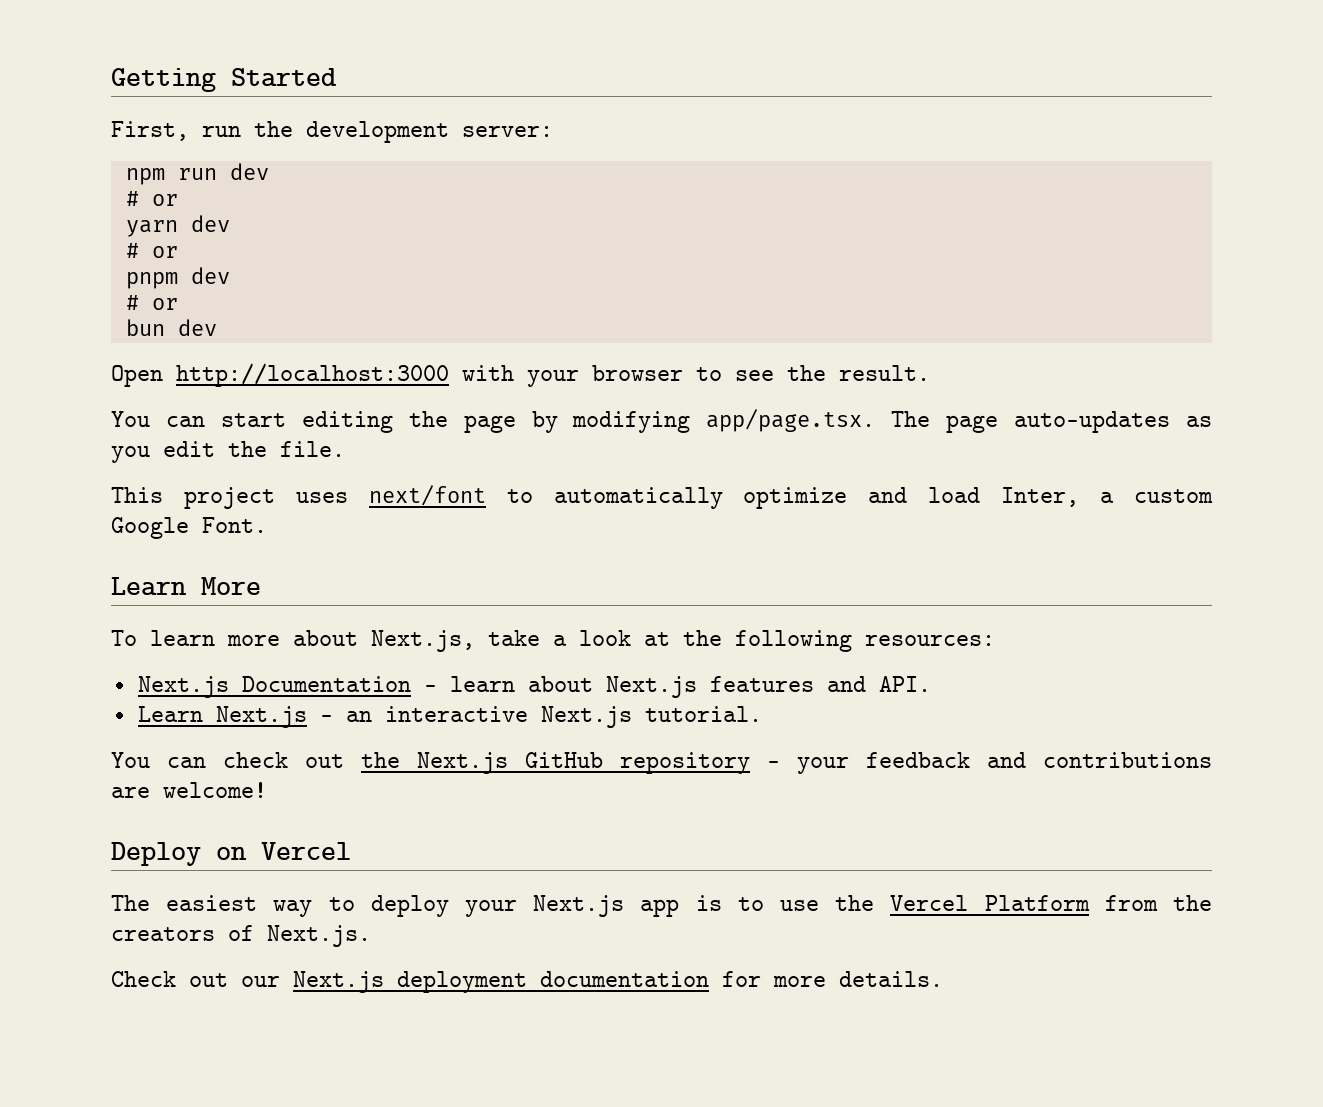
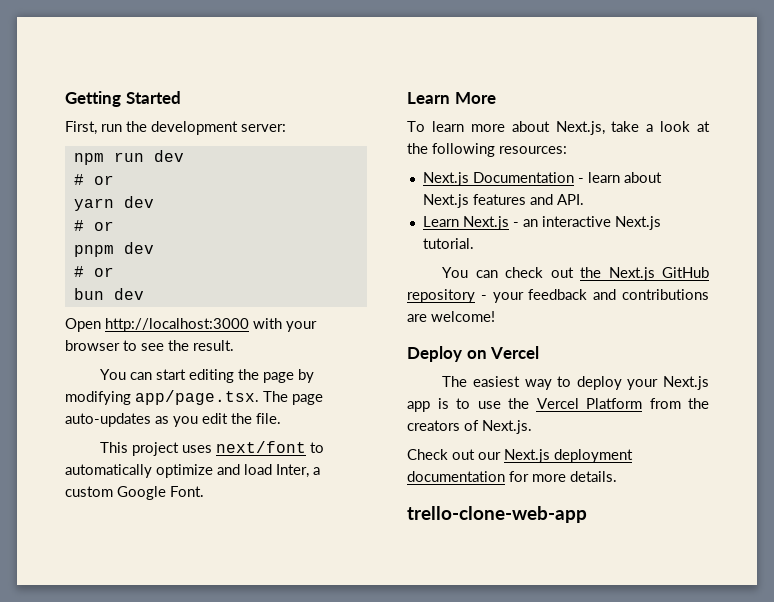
+ trello-clone-web-app

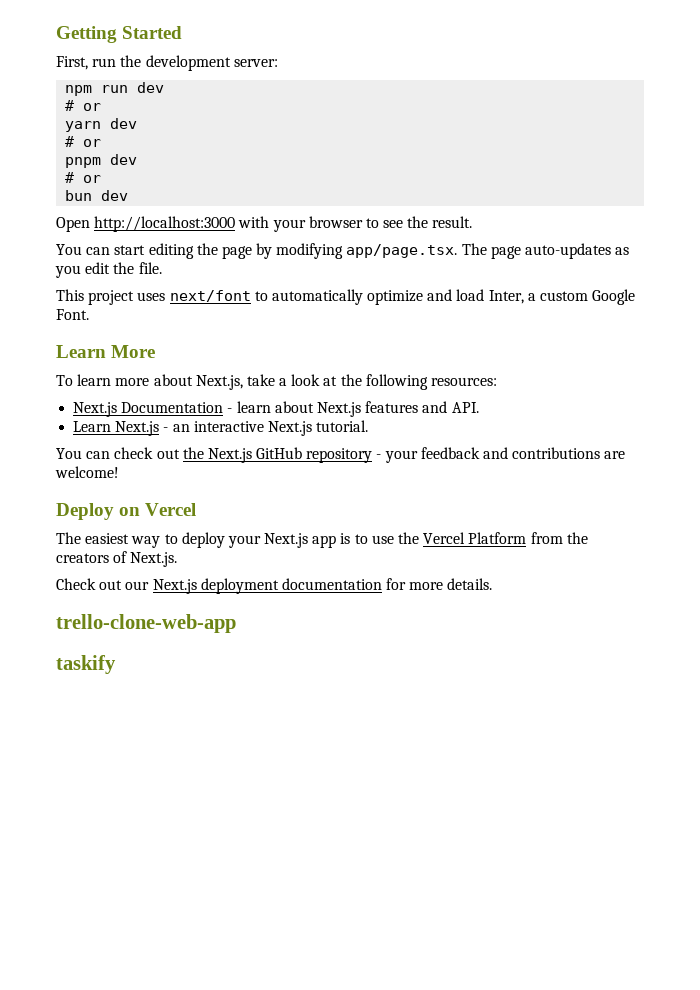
+ taskify

